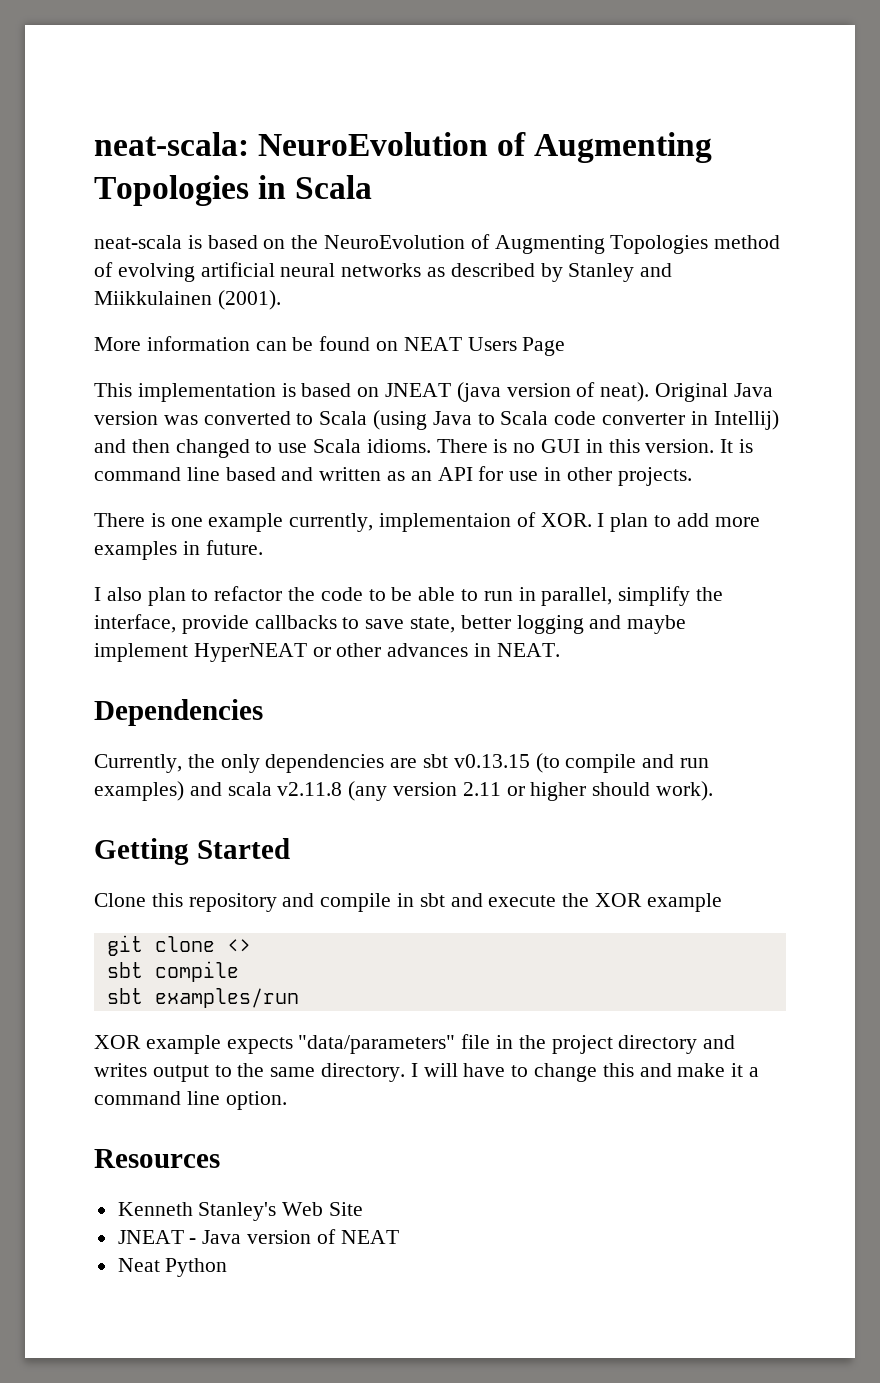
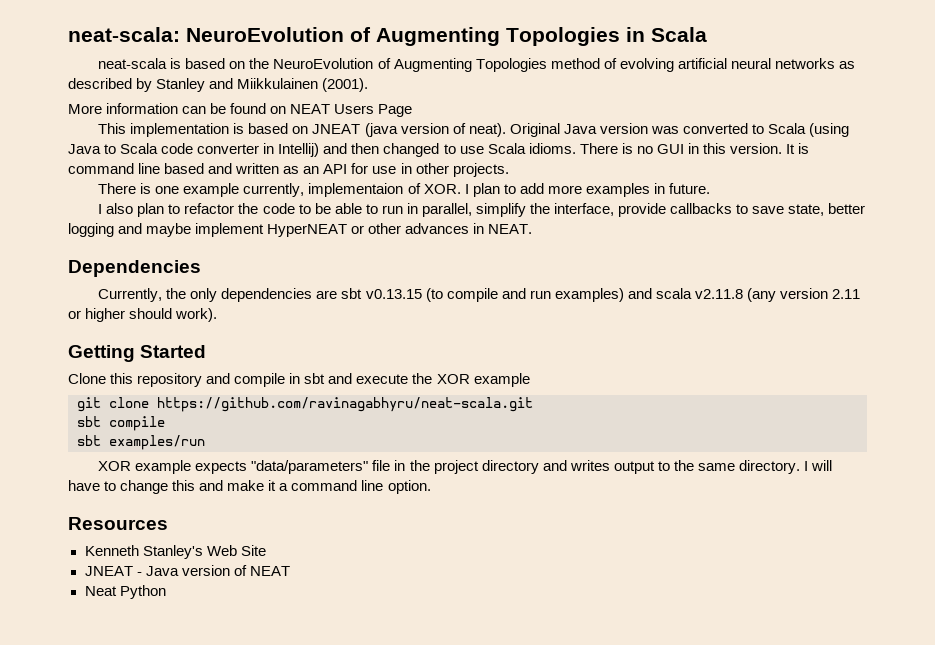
- git clone <>
+ git clone https://github.com/ravinagabhyru/neat-scala.git

